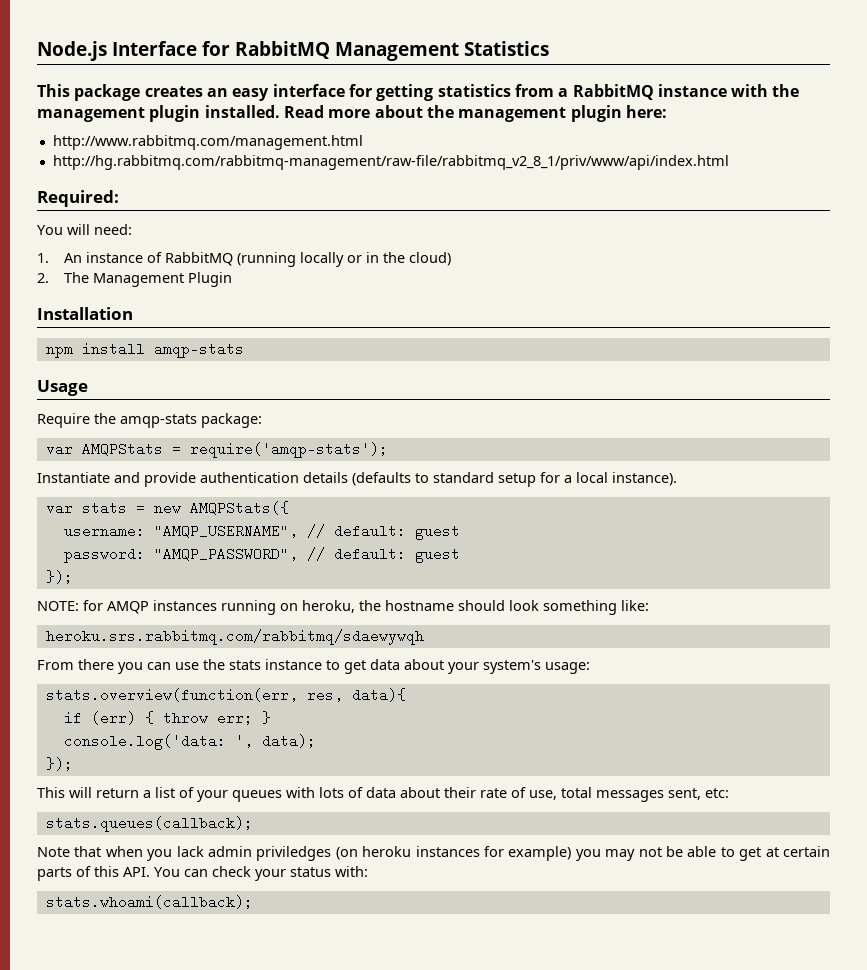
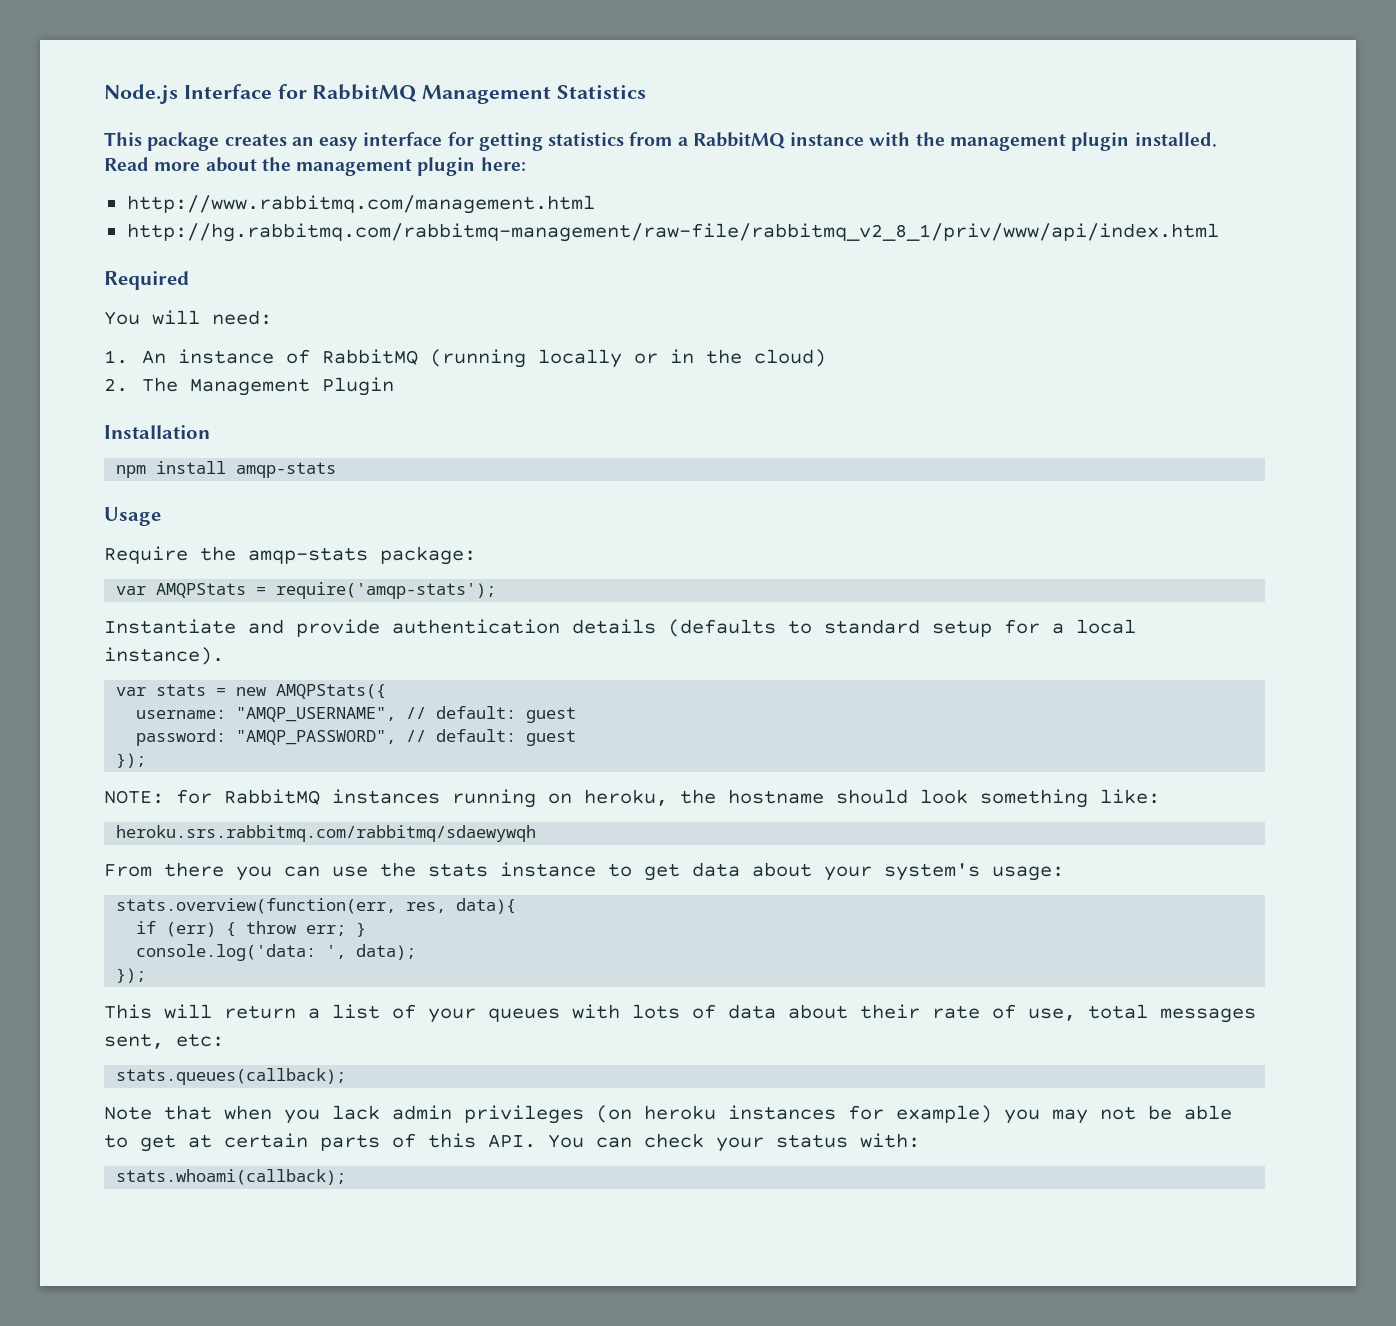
- Required:
+ Required
- NOTE: for AMQP instances running on heroku, the hostname should look something like:
+ NOTE: for RabbitMQ instances running on heroku, the hostname should look something like:
- Note that when you lack admin priviledges (on heroku instances for example) you may not be able to get at certain parts of this API. You can check your status with:
+ Note that when you lack admin privileges (on heroku instances for example) you may not be able to get at certain parts of this API. You can check your status with:

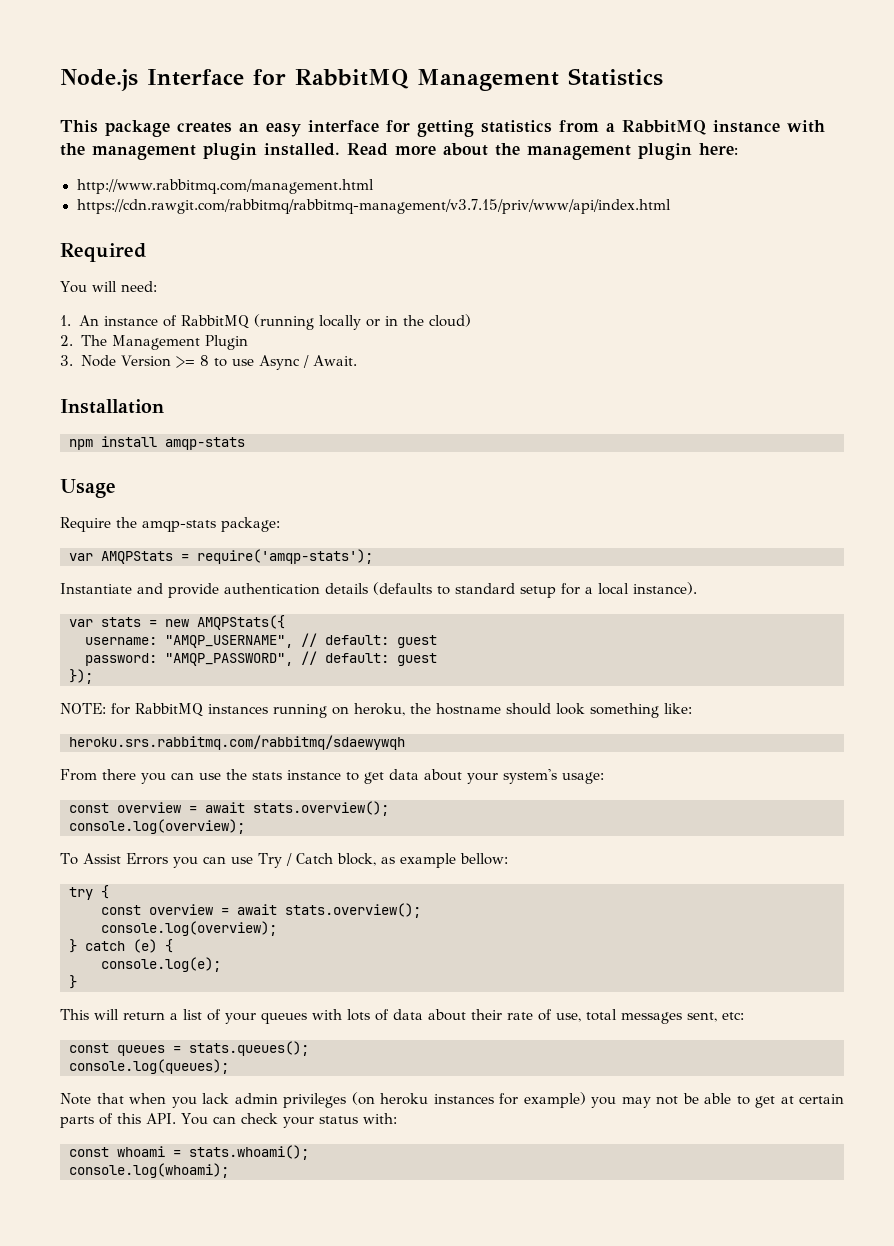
- http://hg.rabbitmq.com/rabbitmq-management/raw-file/rabbitmq_v2_8_1/priv/www/api/index.html
+ https://cdn.rawgit.com/rabbitmq/rabbitmq-management/v3.7.15/priv/www/api/index.html
+ 3. Node Version >= 8 to use Async / Await.
  From there you can use the stats instance to get data about your system's usage:
- stats.overview(function(err, res, data){
- if (err) { throw err; }
- console.log('data: ', data);
- });
+ const overview = await stats.overview();
+ console.log(overview);
+ To Assist Errors you can use Try / Catch block, as example bellow:
+ try {
+ const overview = await stats.overview();
+ console.log(overview);
+ } catch (e) {
+ console.log(e);
+ }
- stats.queues(callback);
+ const queues = stats.queues();
+ console.log(queues);
- stats.whoami(callback);
+ const whoami = stats.whoami();
+ console.log(whoami);

